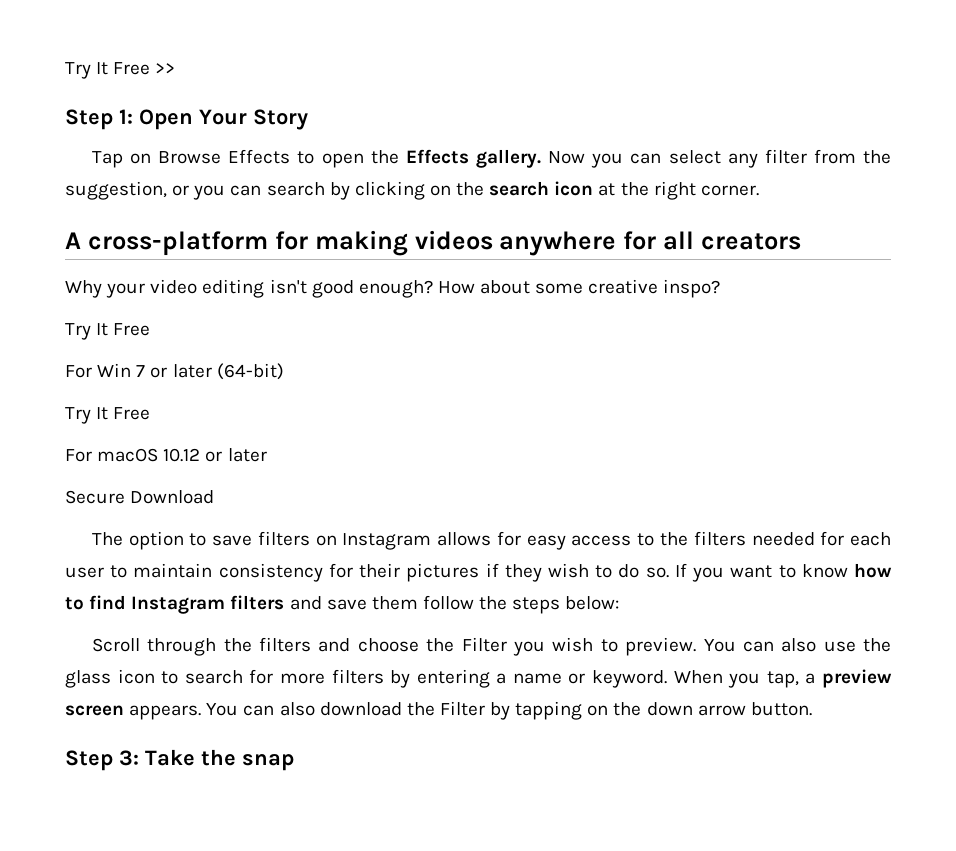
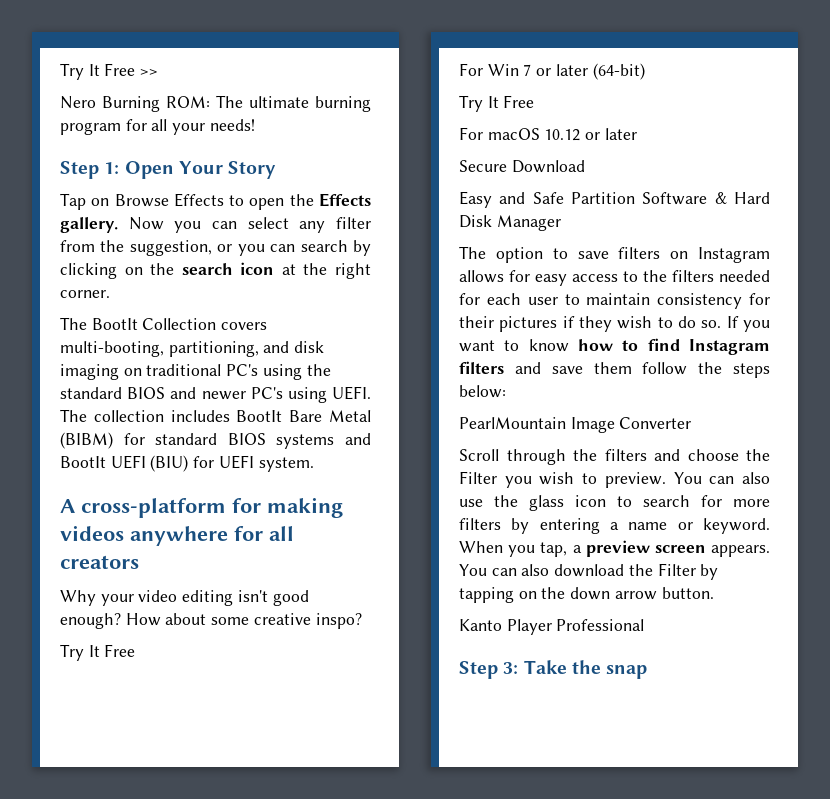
+ Nero Burning ROM: The ultimate burning program for all your needs!
+ The BootIt Collection covers multi-booting, partitioning, and disk imaging on traditional PC's using the standard BIOS and newer PC's using UEFI. The collection includes BootIt Bare Metal (BIBM) for standard BIOS systems and BootIt UEFI (BIU) for UEFI system.
+ Easy and Safe Partition Software & Hard Disk Manager
+ PearlMountain Image Converter
+ Kanto Player Professional

